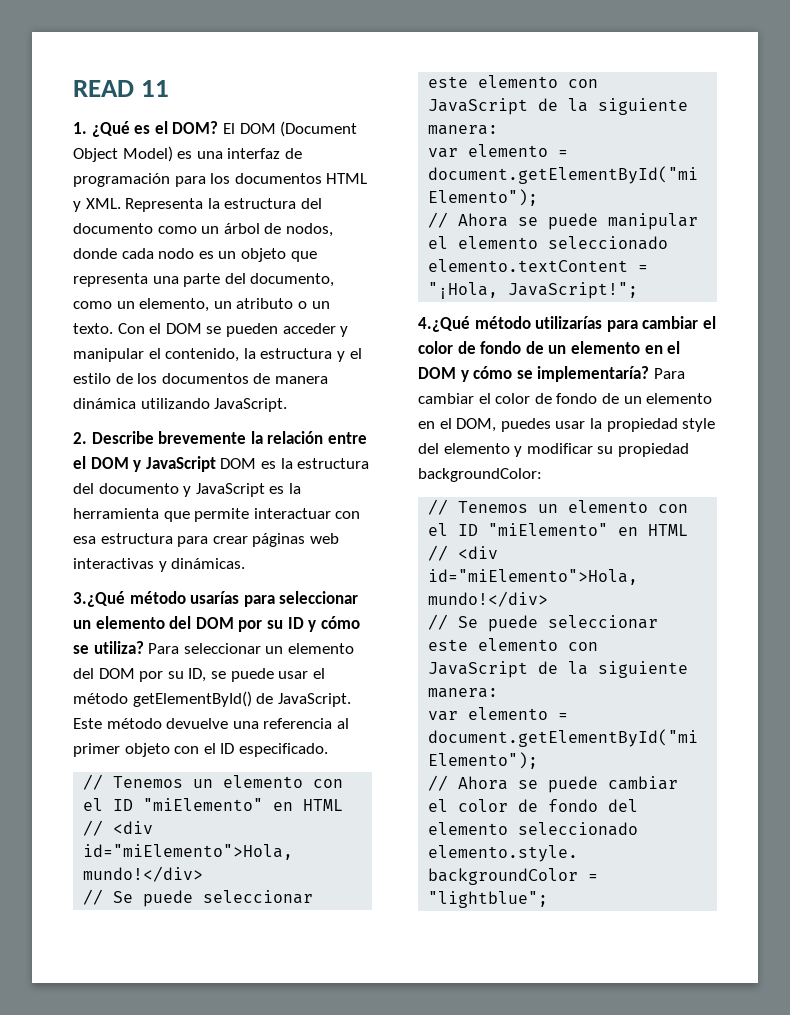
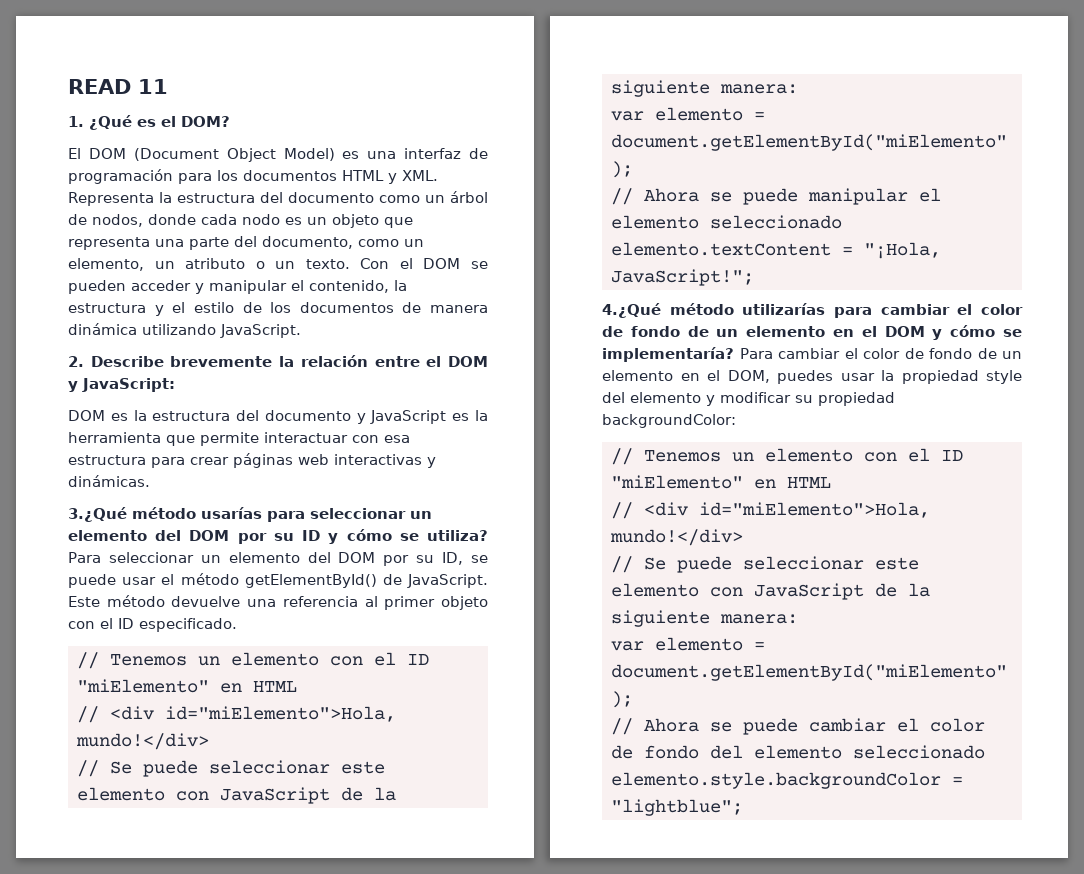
- 1. ¿Qué es el DOM? El DOM (Document Object Model) es una interfaz de programación para los documentos HTML y XML. Representa la estructura del documento como un árbol de nodos, donde cada nodo es un objeto que representa una parte del documento, como un elemento, un atributo o un texto.
+ 1. ¿Qué es el DOM?
+ El DOM (Document Object Model) es una interfaz de programación para los documentos HTML y XML. Representa la estructura del documento como un árbol de nodos, donde cada nodo es un objeto que representa una parte del documento, como un elemento, un atributo o un texto.
- 2. Describe brevemente la relación entre el DOM y JavaScript DOM es la estructura del documento y JavaScript es la herramienta que permite interactuar con esa estructura para crear páginas web interactivas y dinámicas.
+ 2. Describe brevemente la relación entre el DOM y JavaScript:
+ DOM es la estructura del documento y JavaScript es la herramienta que permite interactuar con esa estructura para crear páginas web interactivas y dinámicas.

